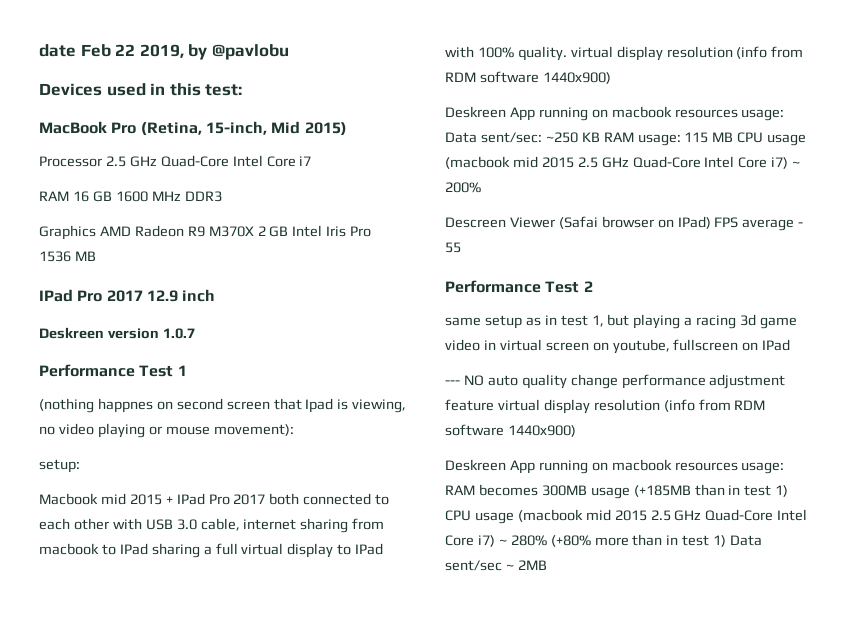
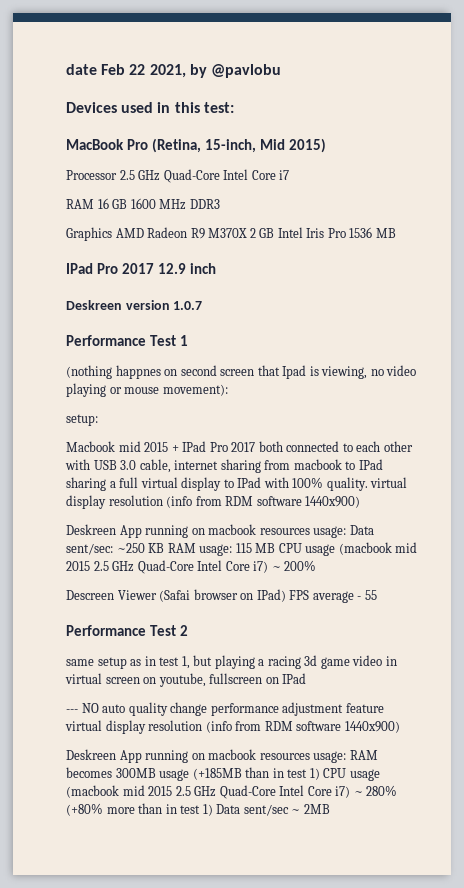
- date Feb 22 2019, by @pavlobu
+ date Feb 22 2021, by @pavlobu

